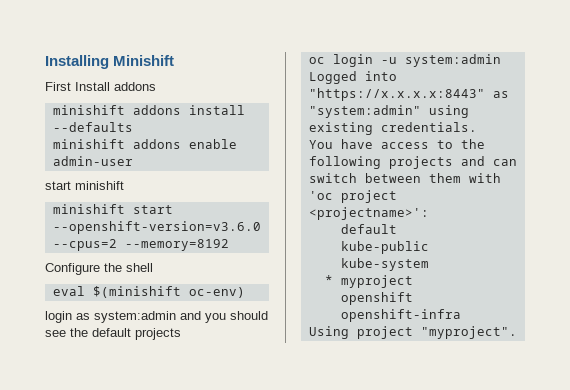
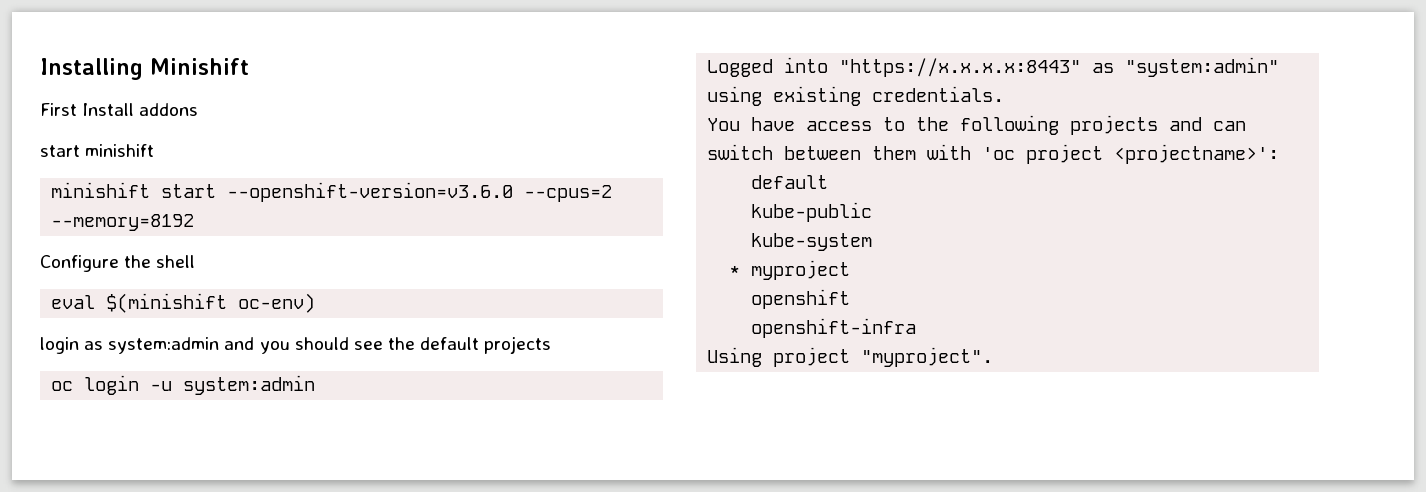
- minishift addons install --defaults
- minishift addons enable admin-user

